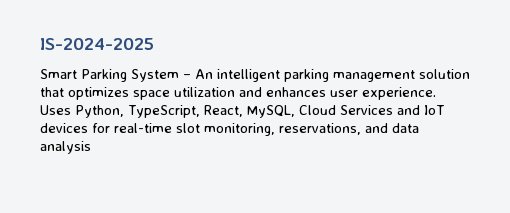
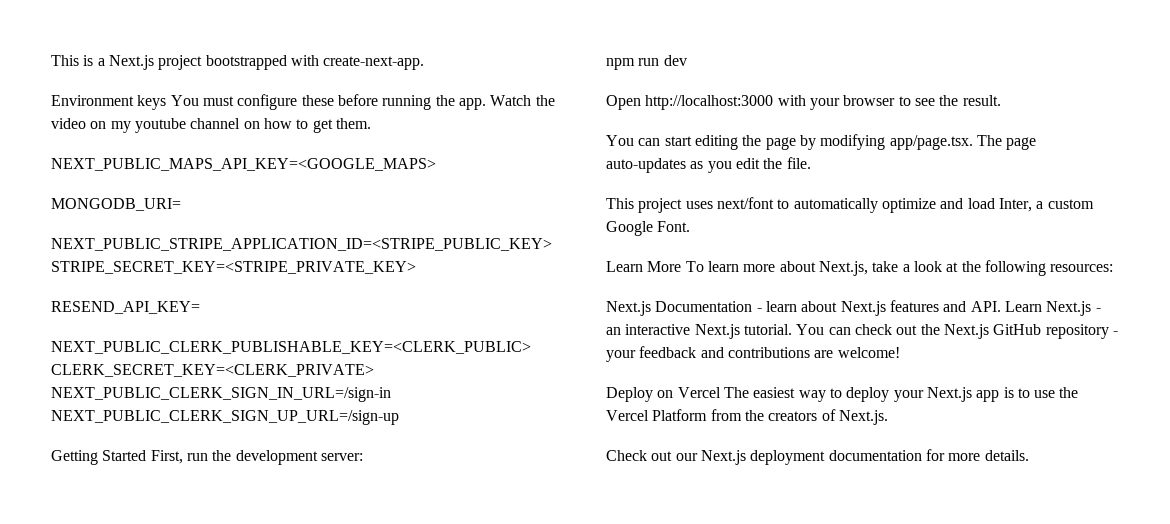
- IS-2024-2025
- Smart Parking System – An intelligent parking management solution that optimizes space utilization and enhances user experience. Uses Python, TypeScript, React, MySQL, Cloud Services and IoT devices for real-time slot monitoring, reservations, and data analysis
+ This is a Next.js project bootstrapped with create-next-app.
+ Environment keys You must configure these before running the app. Watch the video on my youtube channel on how to get them.
+ NEXT_PUBLIC_MAPS_API_KEY=<GOOGLE_MAPS>
+ MONGODB_URI=
+ NEXT_PUBLIC_STRIPE_APPLICATION_ID=<STRIPE_PUBLIC_KEY> STRIPE_SECRET_KEY=<STRIPE_PRIVATE_KEY>
+ RESEND_API_KEY=
+ NEXT_PUBLIC_CLERK_PUBLISHABLE_KEY=<CLERK_PUBLIC> CLERK_SECRET_KEY=<CLERK_PRIVATE> NEXT_PUBLIC_CLERK_SIGN_IN_URL=/sign-in NEXT_PUBLIC_CLERK_SIGN_UP_URL=/sign-up
+ Getting Started First, run the development server:
+ npm run dev
+ Open http://localhost:3000 with your browser to see the result.
+ You can start editing the page by modifying app/page.tsx. The page auto-updates as you edit the file.
+ This project uses next/font to automatically optimize and load Inter, a custom Google Font.
+ Learn More To learn more about Next.js, take a look at the following resources:
+ Next.js Documentation - learn about Next.js features and API. Learn Next.js - an interactive Next.js tutorial. You can check out the Next.js GitHub repository - your feedback and contributions are welcome!
+ Deploy on Vercel The easiest way to deploy your Next.js app is to use the Vercel Platform from the creators of Next.js.
+ Check out our Next.js deployment documentation for more details.

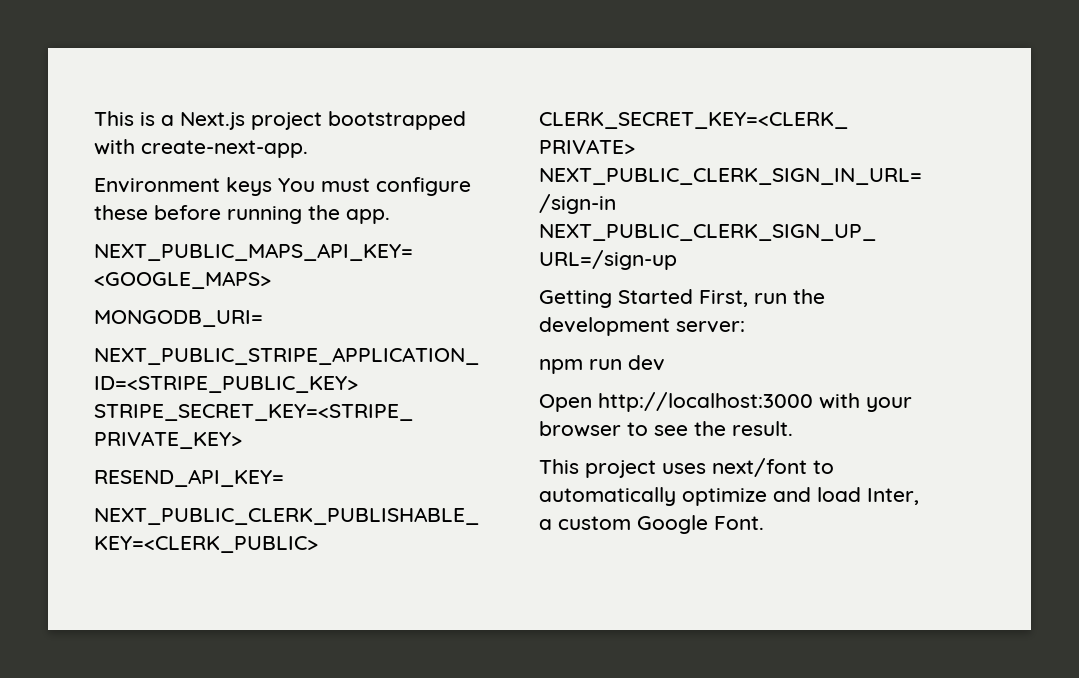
- Watch the video on my youtube channel on how to get them.
- You can start editing the page by modifying app/page.tsx. The page auto-updates as you edit the file.
- Learn More To learn more about Next.js, take a look at the following resources:
- Next.js Documentation - learn about Next.js features and API. Learn Next.js - an interactive Next.js tutorial. You can check out the Next.js GitHub repository - your feedback and contributions are welcome!
- Deploy on Vercel The easiest way to deploy your Next.js app is to use the Vercel Platform from the creators of Next.js.
- Check out our Next.js deployment documentation for more details.

